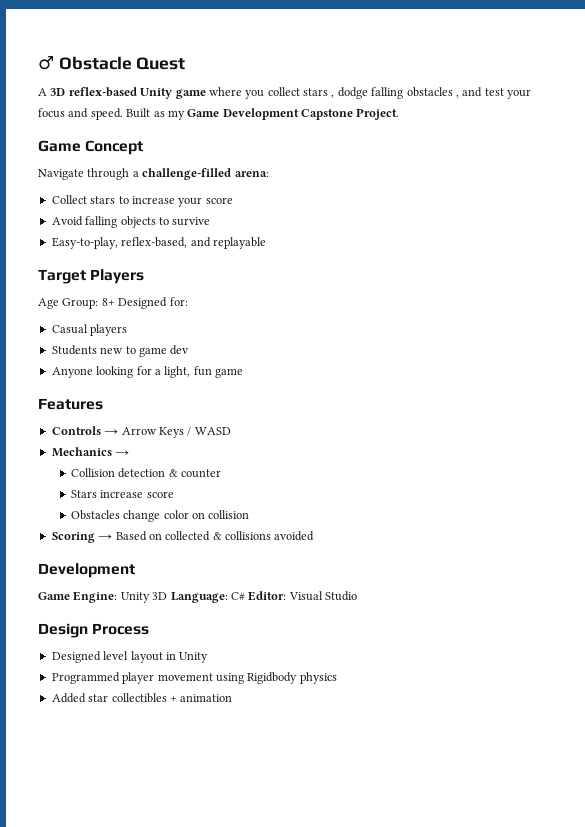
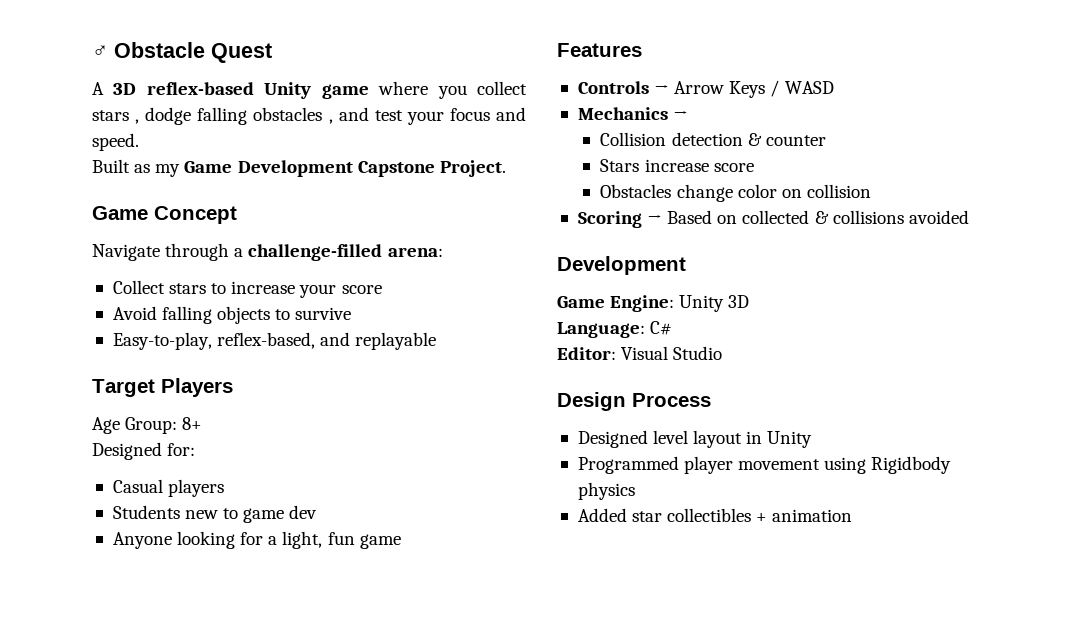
- A 3D reflex-based Unity game where you collect stars , dodge falling obstacles , and test your focus and speed. Built as my Game Development Capstone Project.
+ A 3D reflex-based Unity game where you collect stars , dodge falling obstacles , and test your focus and speed.
+ Built as my Game Development Capstone Project.
- Age Group: 8+ Designed for:
+ Age Group: 8+
+ Designed for:
- Game Engine: Unity 3D Language: C# Editor: Visual Studio
+ Game Engine: Unity 3D
+ Language: C#
+ Editor: Visual Studio

